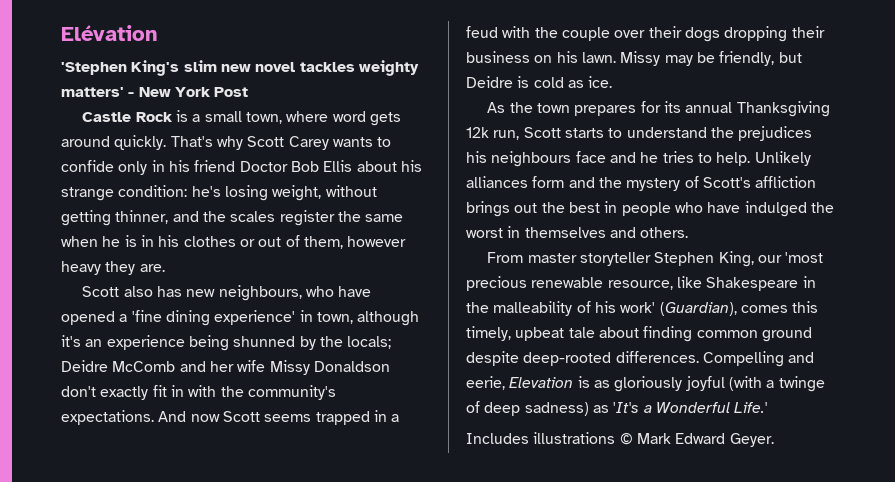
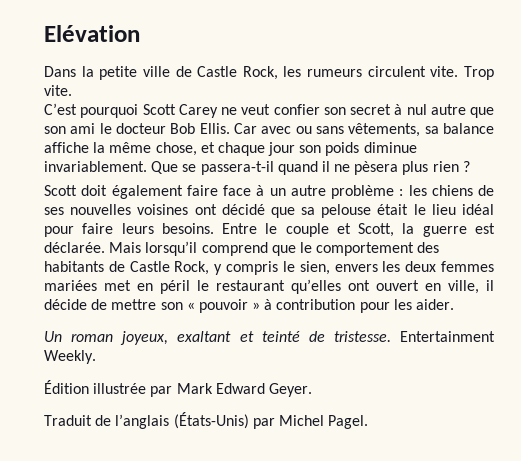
- 'Stephen King's slim new novel tackles weighty matters' - New York Post
- Castle Rock is a small town, where word gets around quickly. That's why Scott Carey wants to confide only in his friend Doctor Bob Ellis about his strange condition: he's losing weight, without getting thinner, and the scales register the same when he is in his clothes or out of them, however heavy they are.
- Scott also has new neighbours, who have opened a 'fine dining experience' in town, although it's an experience being shunned by the locals; Deidre McComb and her wife Missy Donaldson don't exactly fit in with the community's expectations. And now Scott seems trapped in a feud with the couple over their dogs dropping their business on his lawn. Missy may be friendly, but Deidre is cold as ice.
- As the town prepares for its annual Thanksgiving 12k run, Scott starts to understand the prejudices his neighbours face and he tries to help. Unlikely alliances form and the mystery of Scott's affliction brings out the best in people who have indulged the worst in themselves and others.
- From master storyteller Stephen King, our 'most precious renewable resource, like Shakespeare in the malleability of his work' (Guardian), comes this timely, upbeat tale about finding common ground despite deep-rooted differences. Compelling and eerie, Elevation is as gloriously joyful (with a twinge of deep sadness) as 'It's a Wonderful Life.'
- Includes illustrations © Mark Edward Geyer.
+ Dans la petite ville de Castle Rock, les rumeurs circulent vite. Trop vite.
+ C’est pourquoi Scott Carey ne veut confier son secret à nul autre que son ami le docteur Bob Ellis. Car avec ou sans vêtements, sa balance affiche la même chose, et chaque jour son poids diminue invariablement. Que se passera-t-il quand il ne pèsera plus rien ?
+ Scott doit également faire face à un autre problème : les chiens de ses nouvelles voisines ont décidé que sa pelouse était le lieu idéal pour faire leurs besoins. Entre le couple et Scott, la guerre est déclarée. Mais lorsqu’il comprend que le comportement des habitants de Castle Rock, y compris le sien, envers les deux femmes mariées met en péril le restaurant qu’elles ont ouvert en ville, il décide de mettre son « pouvoir » à contribution pour les aider.
+ Un roman joyeux, exaltant et teinté de tristesse. Entertainment Weekly.
+ Édition illustrée par Mark Edward Geyer.
+ Traduit de l’anglais (États-Unis) par Michel Pagel.

